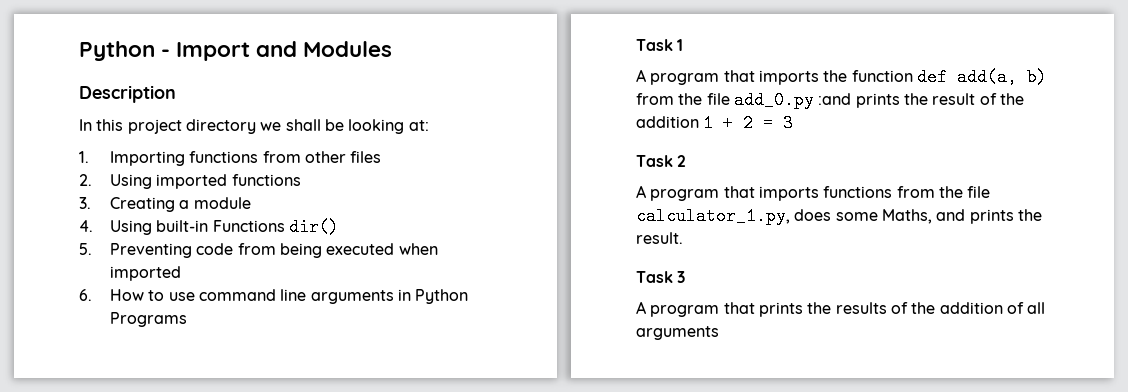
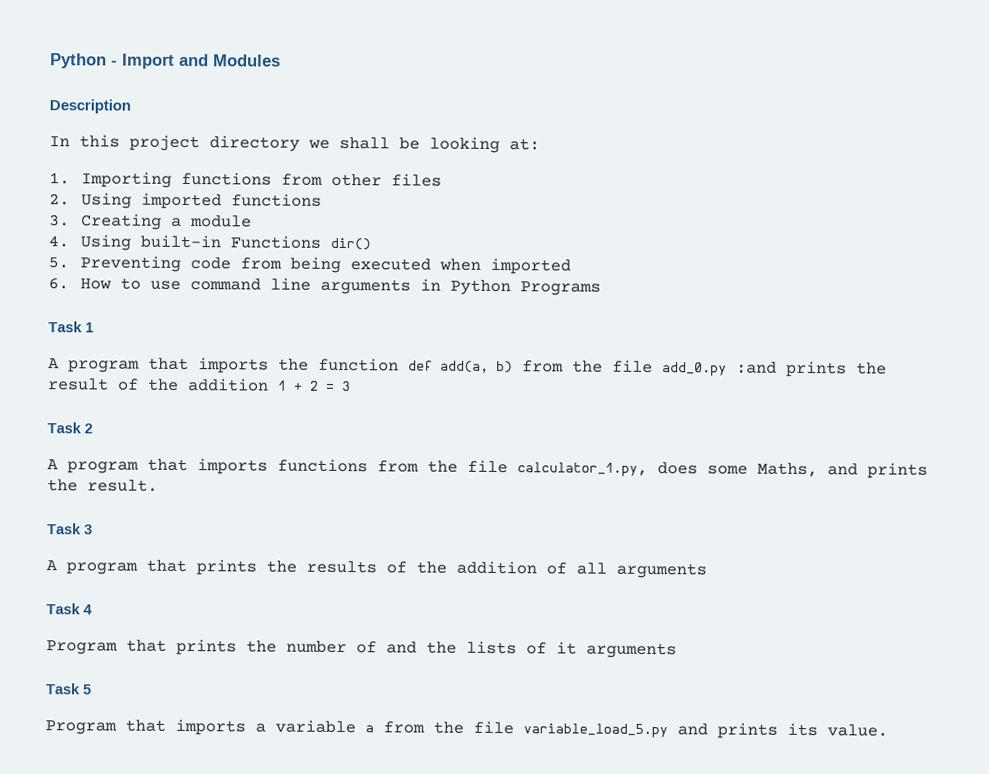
+ Task 4
+ Program that prints the number of and the lists of it arguments
+ Task 5
+ Program that imports a variable a from the file variable_load_5.py and prints its value.

